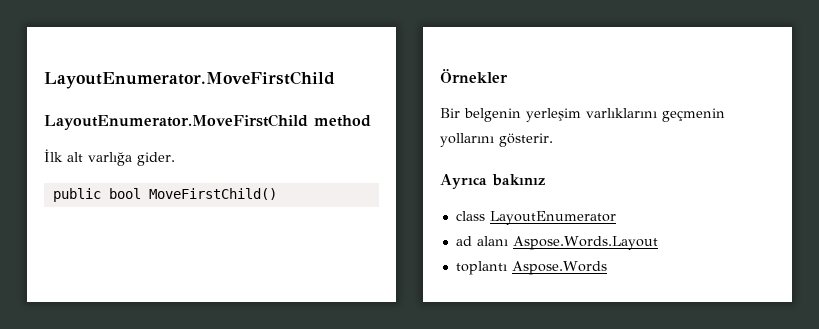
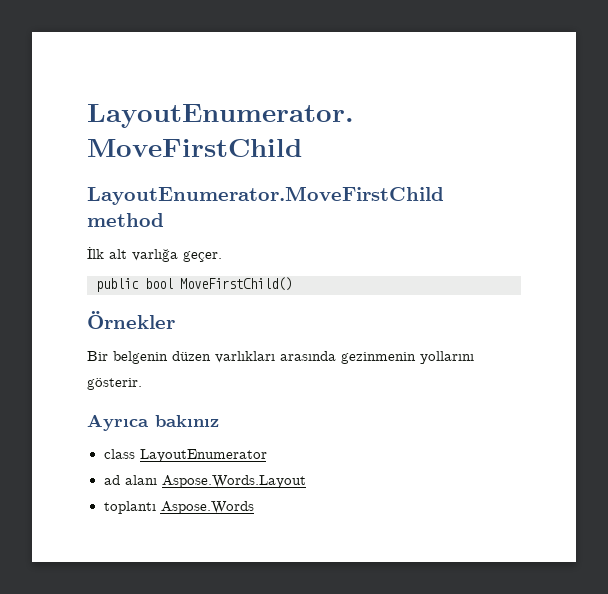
- İlk alt varlığa gider.
+ İlk alt varlığa geçer.
- Bir belgenin yerleşim varlıklarını geçmenin yollarını gösterir.
+ Bir belgenin düzen varlıkları arasında gezinmenin yollarını gösterir.

